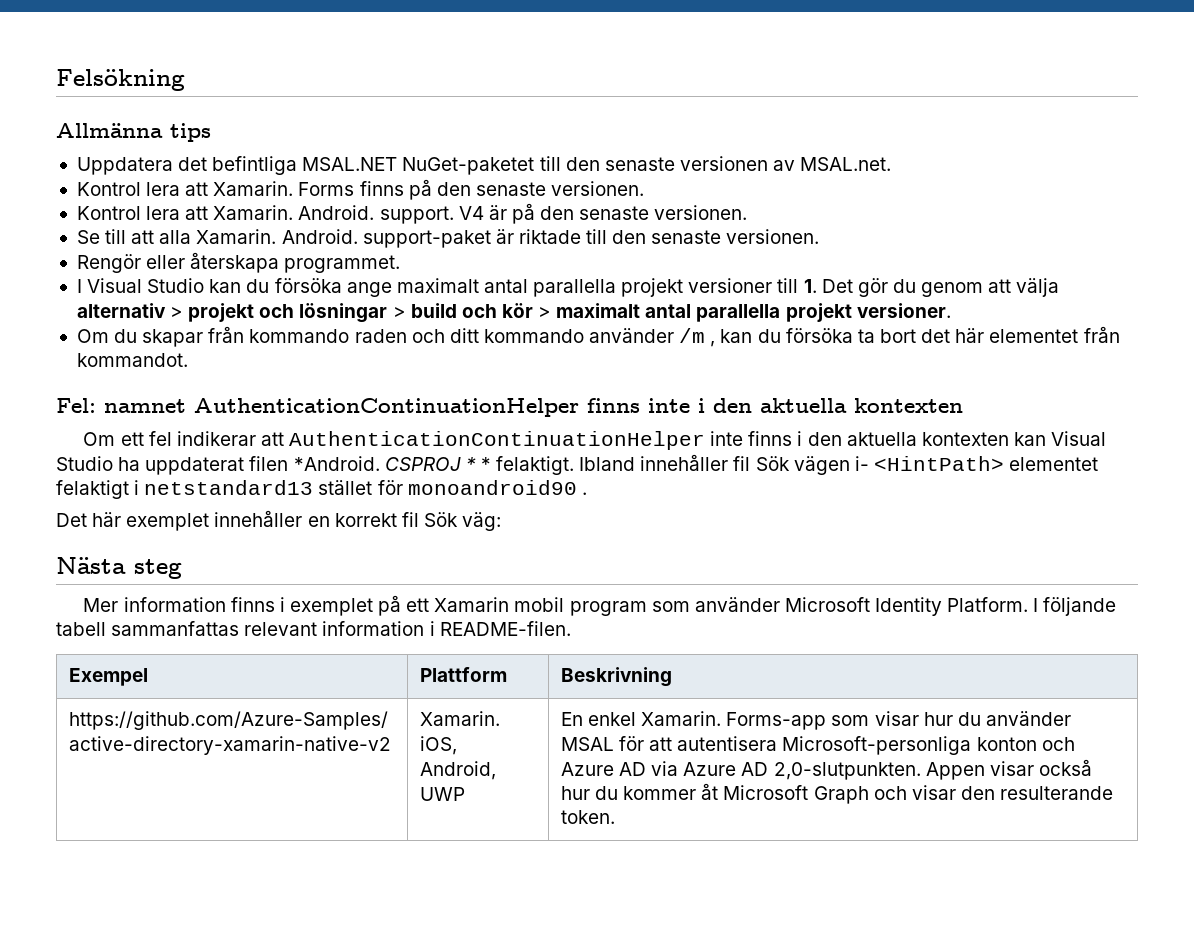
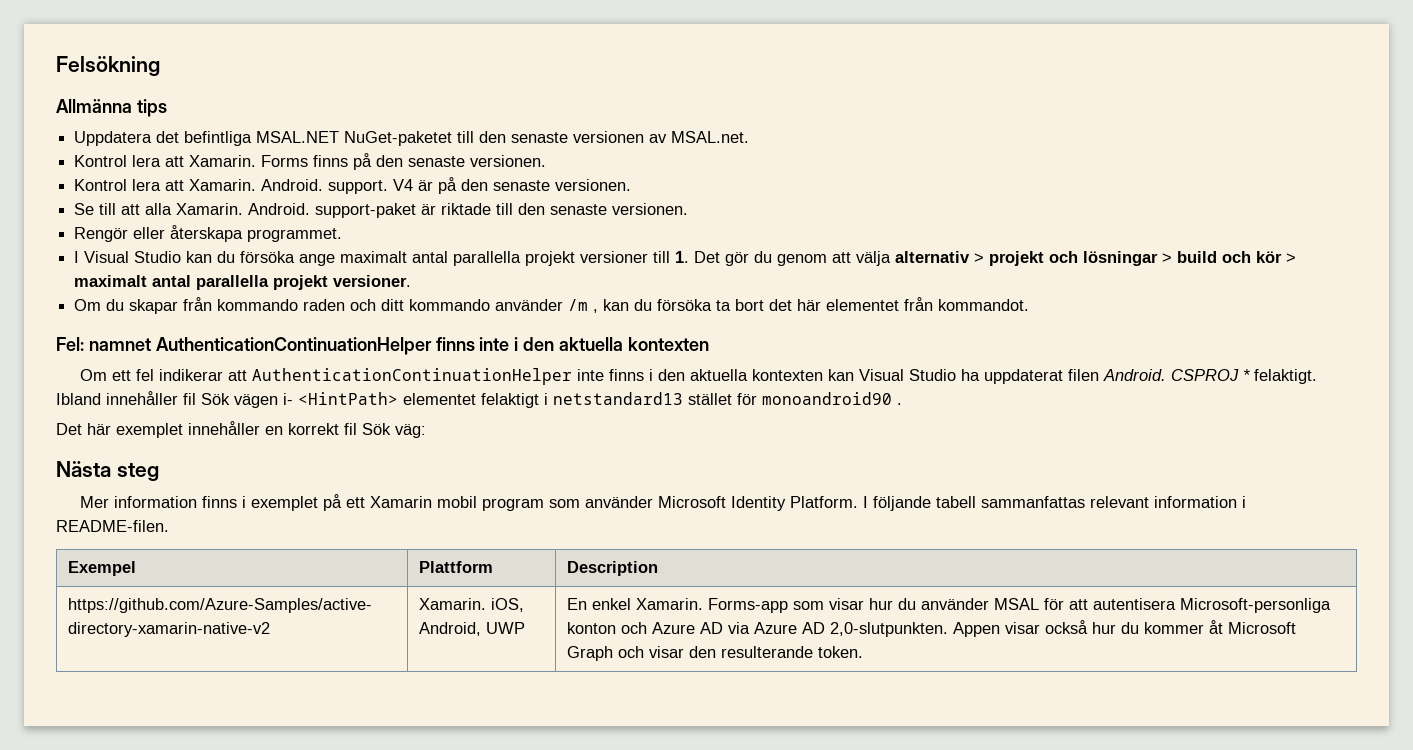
- Om ett fel indikerar att AuthenticationContinuationHelper inte finns i den aktuella kontexten kan Visual Studio ha uppdaterat filen *Android.
+ Om ett fel indikerar att AuthenticationContinuationHelper inte finns i den aktuella kontexten kan Visual Studio ha uppdaterat filen Android.
- CSPROJ * * felaktigt.
+ CSPROJ * felaktigt.
- Exempel | Plattform | Beskrivning
+ Exempel | Plattform | Description

